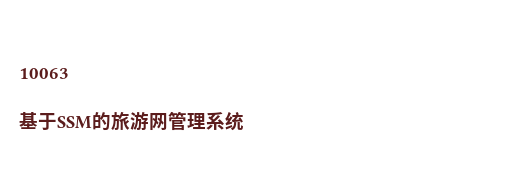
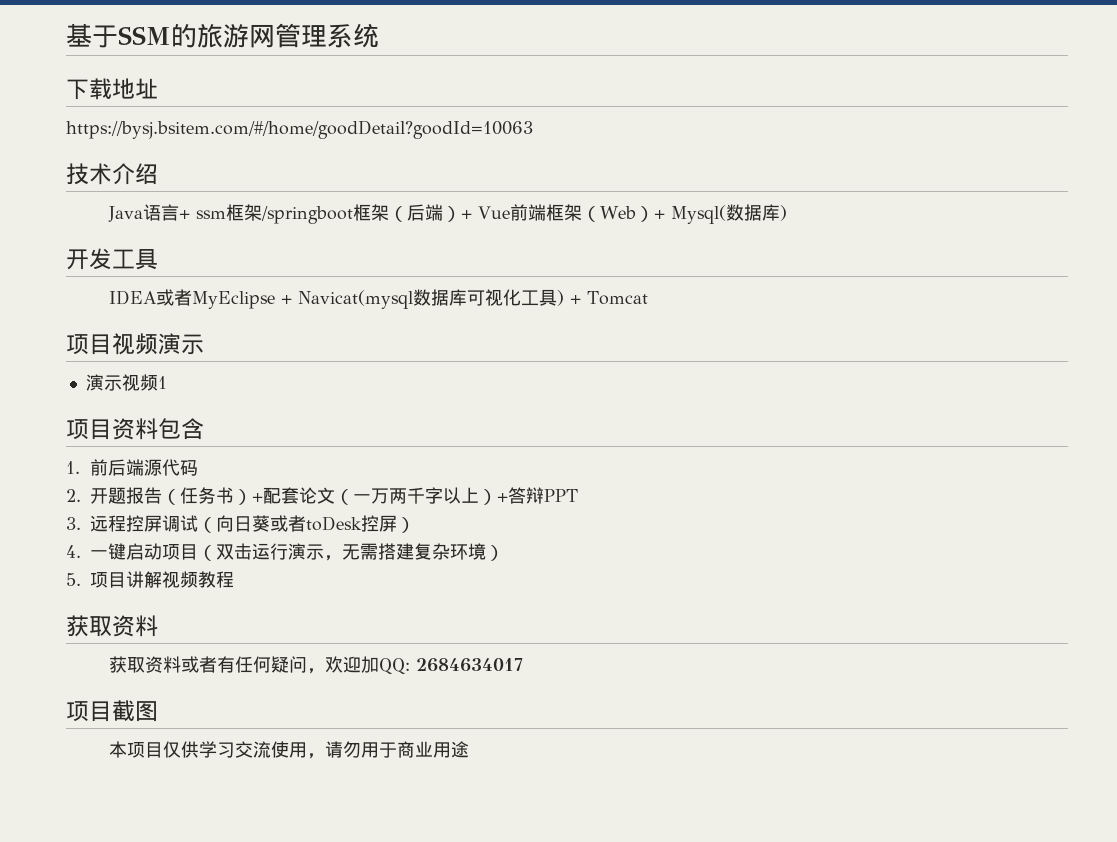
- 10063
+ 下载地址
+ https://bysj.bsitem.com/#/home/goodDetail?goodId=10063
+ 技术介绍
+ Java语言+ ssm框架/springboot框架（后端）+ Vue前端框架（Web）+ Mysql(数据库)
+ 开发工具
+ IDEA或者MyEclipse + Navicat(mysql数据库可视化工具) + Tomcat
+ 项目视频演示
+ 演示视频1
+ 项目资料包含
+ 1.前后端源代码
+ 2.开题报告（任务书）+配套论文（一万两千字以上）+答辩PPT
+ 3.远程控屏调试（向日葵或者toDesk控屏）
+ 4.一键启动项目（双击运行演示，无需搭建复杂环境）
+ 5.项目讲解视频教程
+ 获取资料
+ 获取资料或者有任何疑问，欢迎加QQ: 2684634017
+ 项目截图
+ 本项目仅供学习交流使用，请勿用于商业用途

